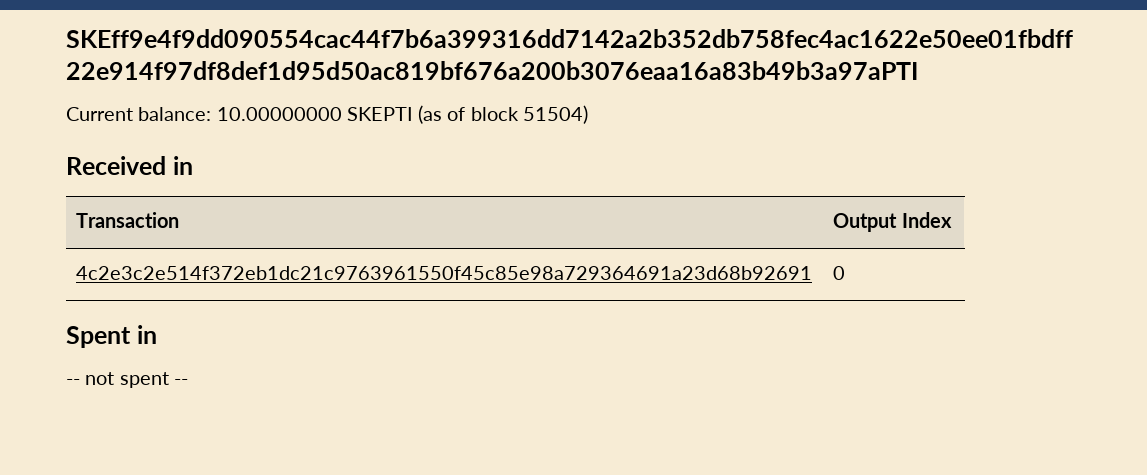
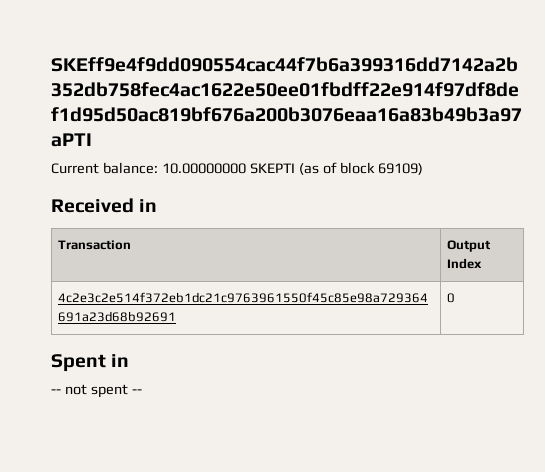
- Current balance: 10.00000000 SKEPTI (as of block 51504)
+ Current balance: 10.00000000 SKEPTI (as of block 69109)

